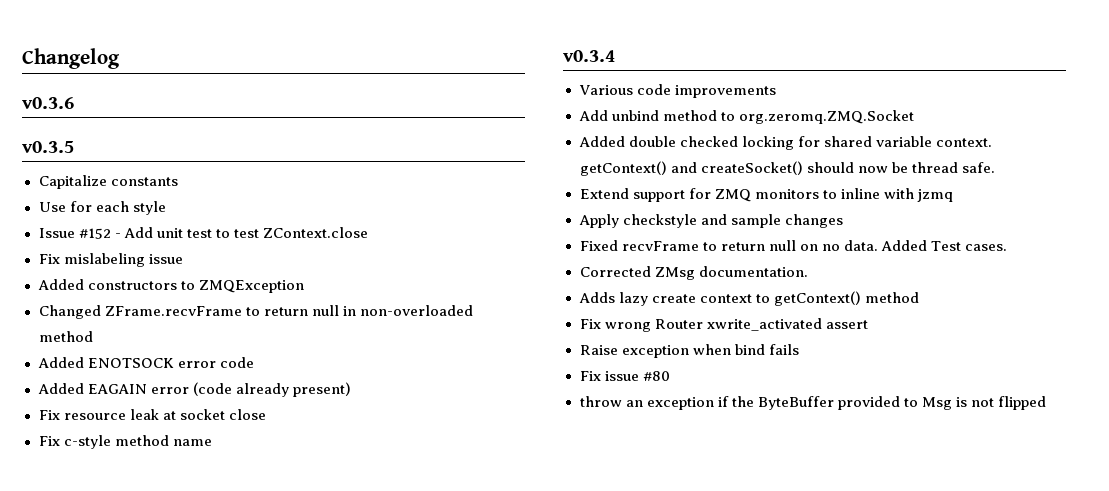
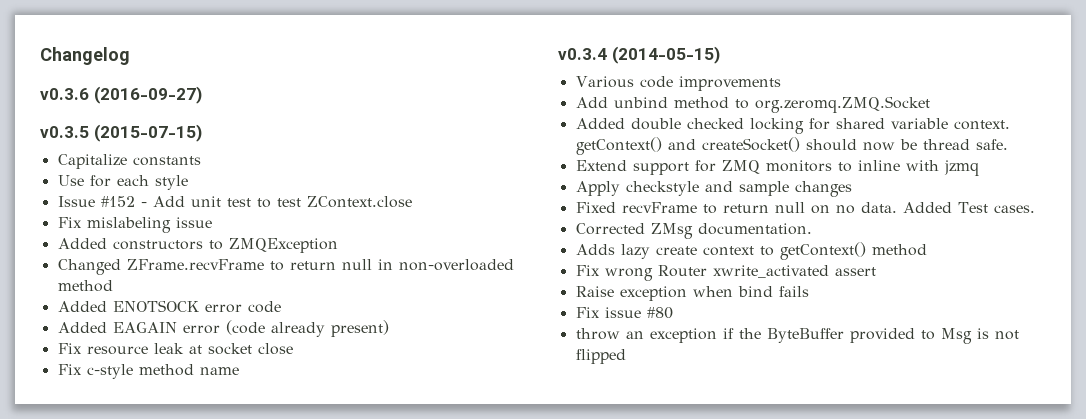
- v0.3.6
+ v0.3.6 (2016-09-27)
- v0.3.5
+ v0.3.5 (2015-07-15)
- v0.3.4
+ v0.3.4 (2014-05-15)

